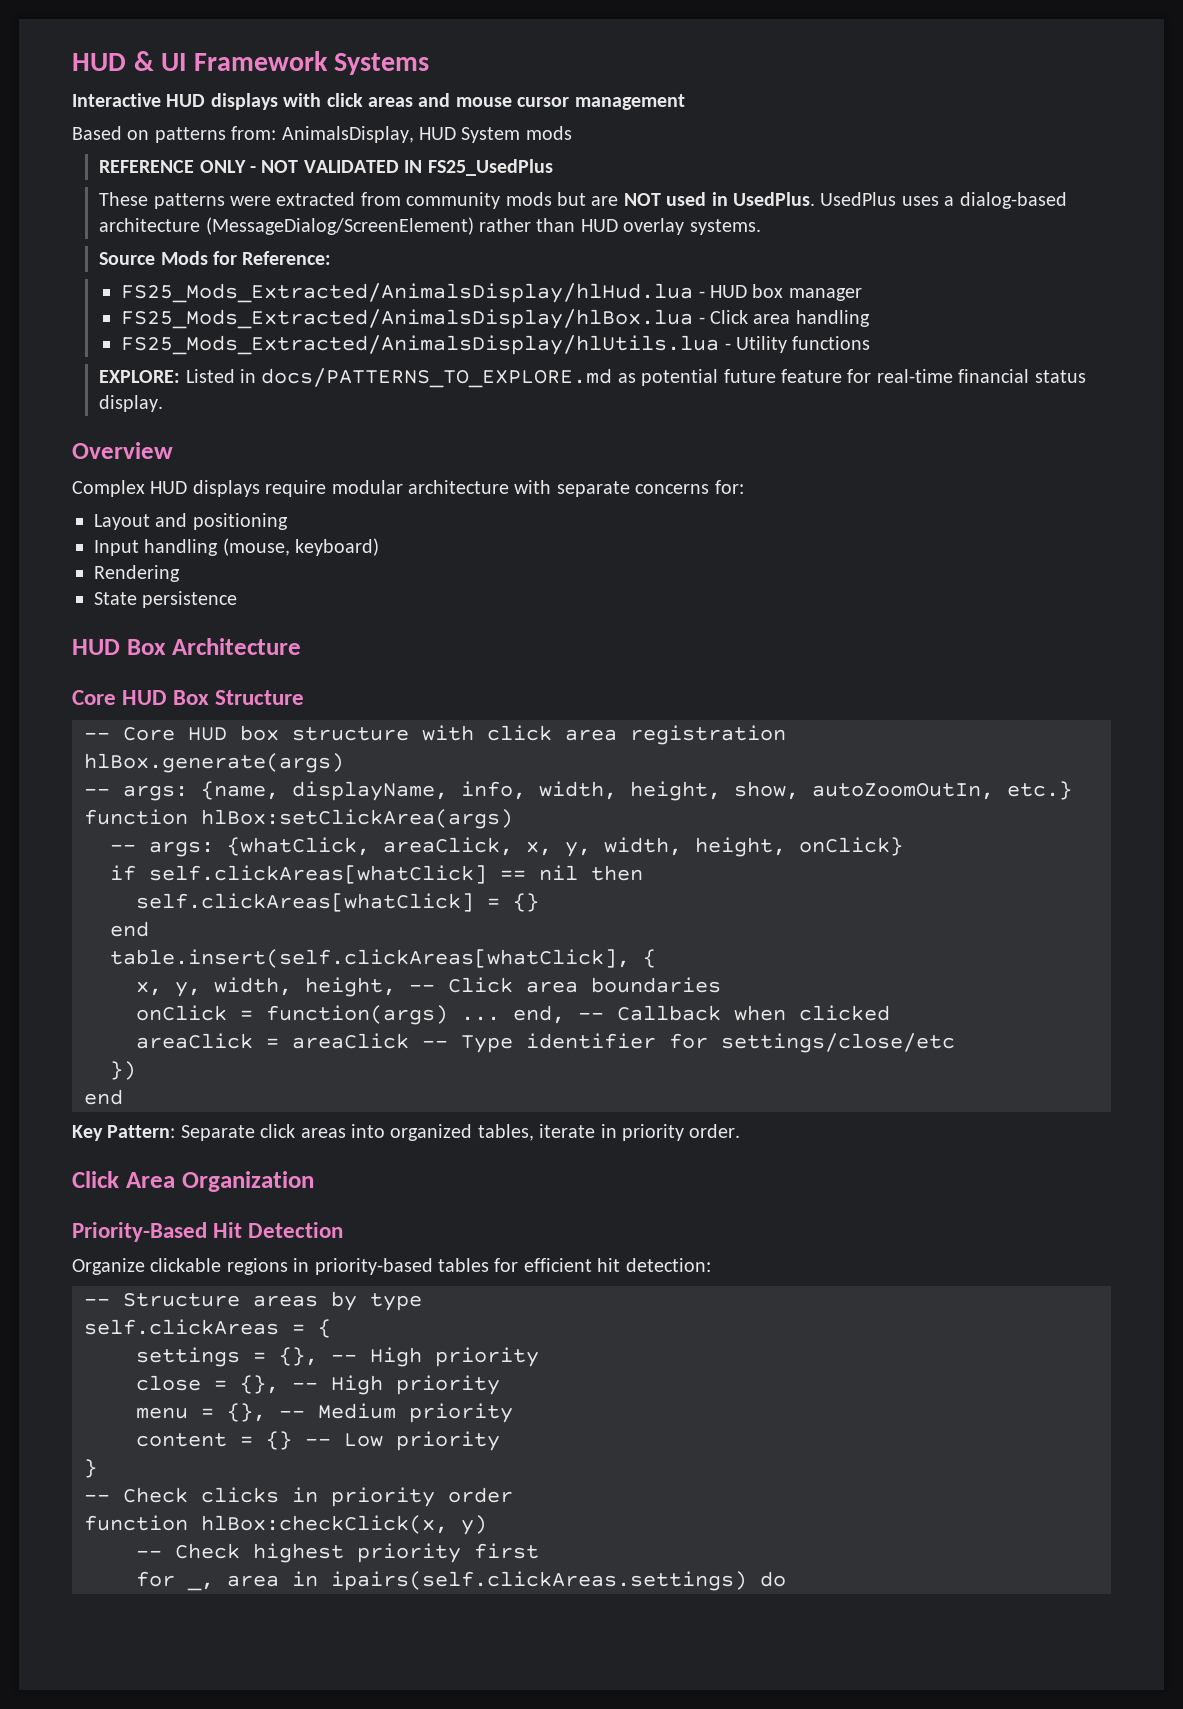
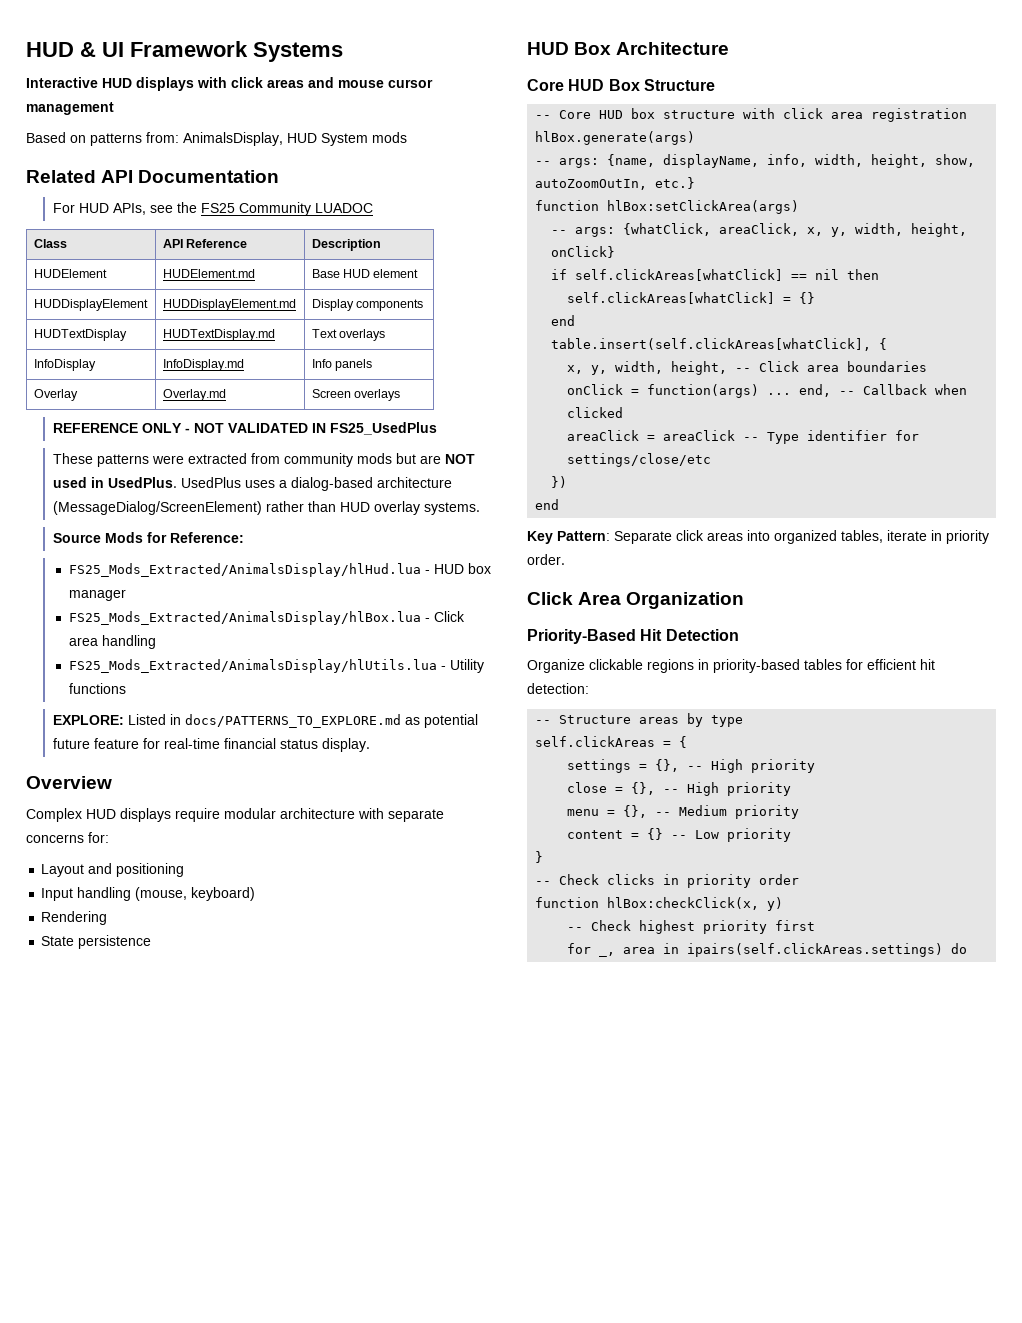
+ Related API Documentation
+ For HUD APIs, see the FS25 Community LUADOC
+ Class | API Reference | Description
+ HUDElement | HUDElement.md | Base HUD element
+ HUDDisplayElement | HUDDisplayElement.md | Display components
+ HUDTextDisplay | HUDTextDisplay.md | Text overlays
+ InfoDisplay | InfoDisplay.md | Info panels
+ Overlay | Overlay.md | Screen overlays

